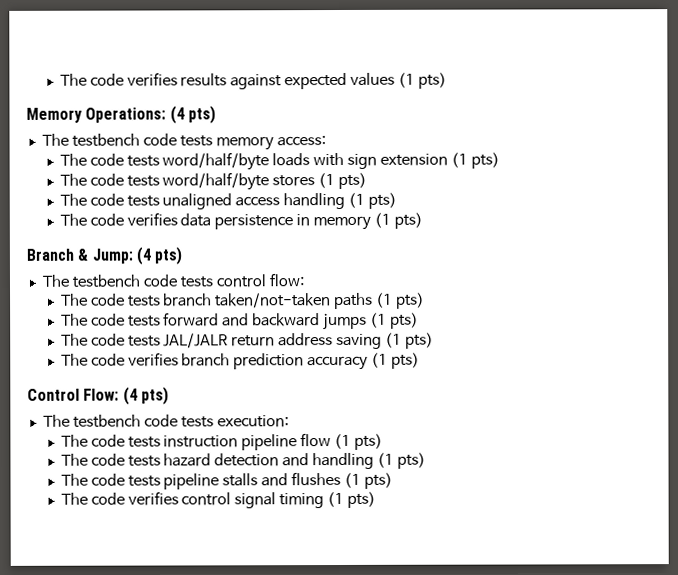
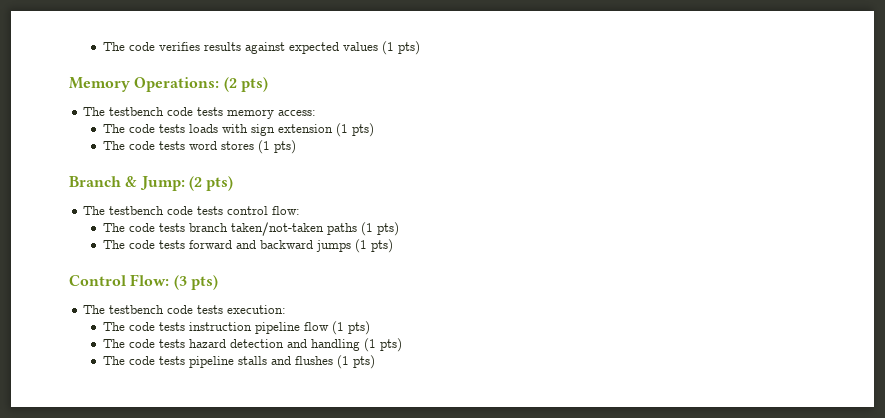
- Memory Operations: (4 pts)
+ Memory Operations: (2 pts)
- The code tests word/half/byte loads with sign extension (1 pts)
+ The code tests loads with sign extension (1 pts)
- The code tests word/half/byte stores (1 pts)
+ The code tests word stores (1 pts)
- The code tests unaligned access handling (1 pts)
- The code verifies data persistence in memory (1 pts)
- Branch & Jump: (4 pts)
+ Branch & Jump: (2 pts)
- The code tests JAL/JALR return address saving (1 pts)
- The code verifies branch prediction accuracy (1 pts)
- Control Flow: (4 pts)
+ Control Flow: (3 pts)
- The code verifies control signal timing (1 pts)

